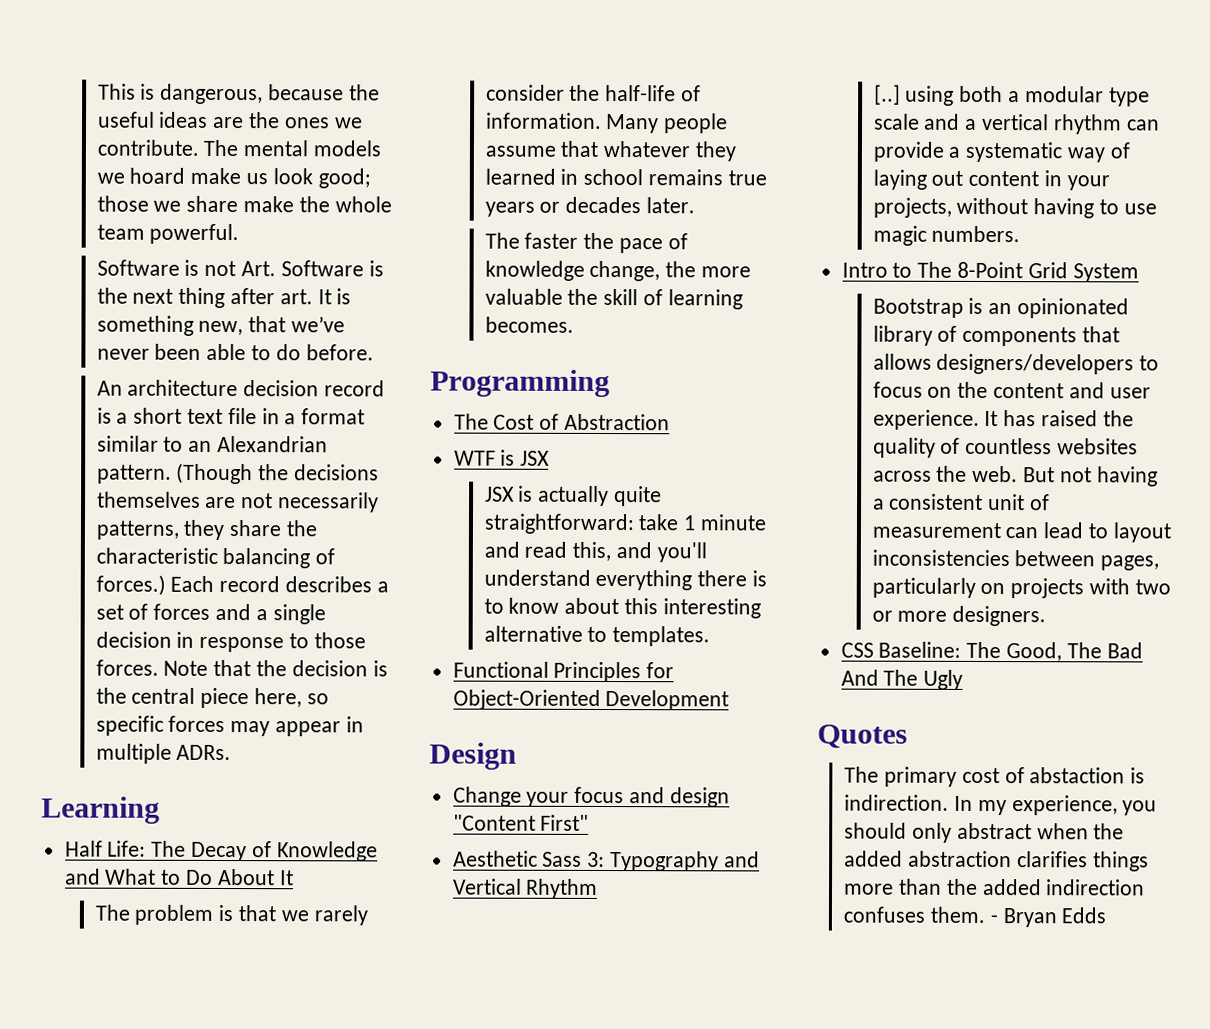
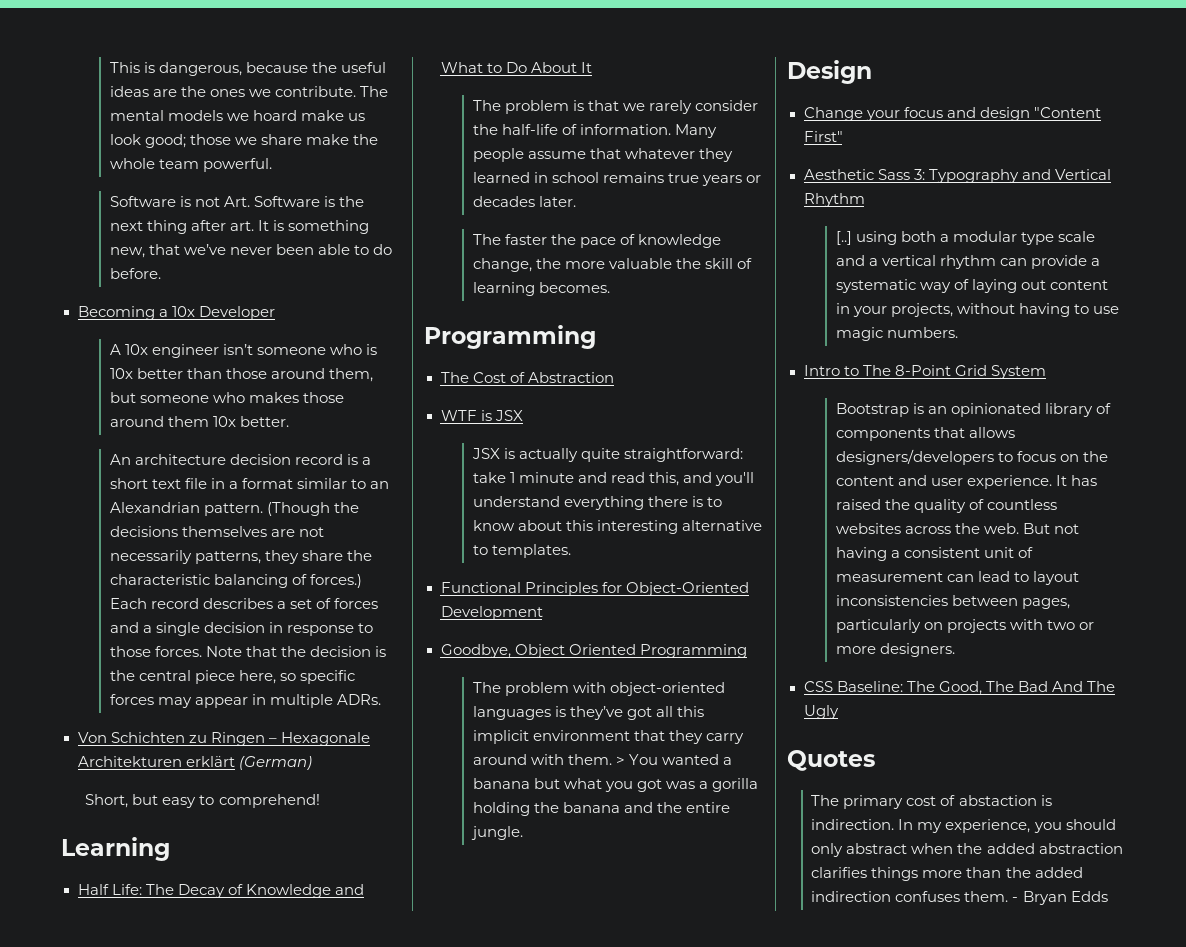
+ Becoming a 10x Developer
+ A 10x engineer isn’t someone who is 10x better than those around them, but someone who makes those around them 10x better.
+ Von Schichten zu Ringen – Hexagonale Architekturen erklärt (German)
+ Short, but easy to comprehend!
+ Goodbye, Object Oriented Programming
+ The problem with object-oriented languages is they’ve got all this implicit environment that they carry around with them. > You wanted a banana but what you got was a gorilla holding the banana and the entire jungle.

